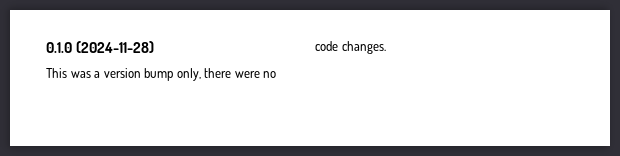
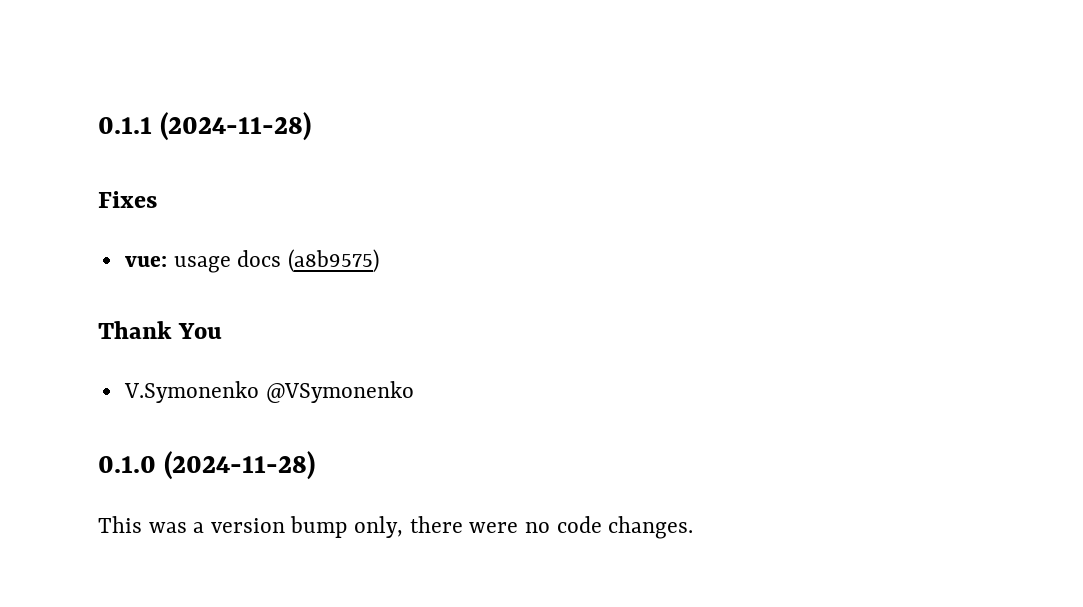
+ 0.1.1 (2024-11-28)
+ Fixes
+ vue: usage docs (a8b9575)
+ Thank You
+ V.Symonenko @VSymonenko

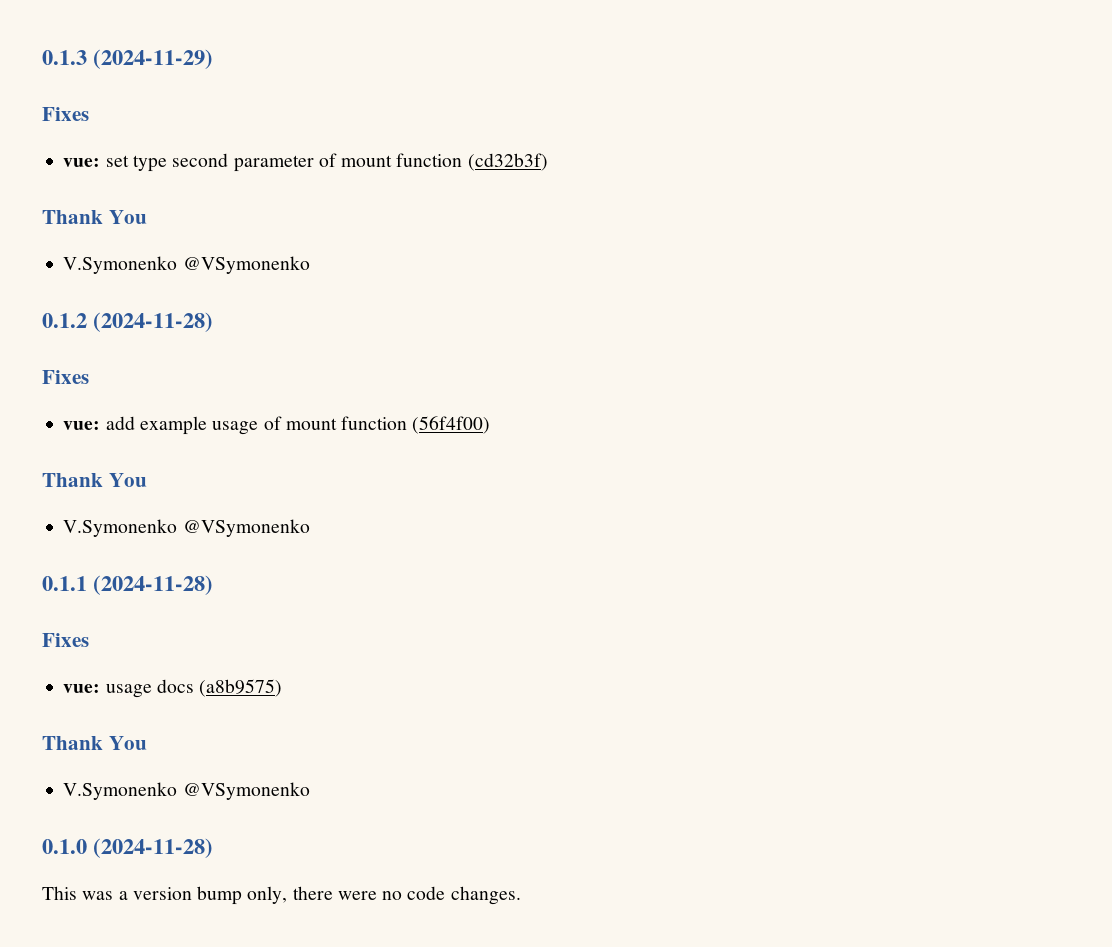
+ 0.1.3 (2024-11-29)
+ Fixes
+ vue: set type second parameter of mount function (cd32b3f)
+ Thank You
+ V.Symonenko @VSymonenko
+ 0.1.2 (2024-11-28)
+ Fixes
+ vue: add example usage of mount function (56f4f00)
+ Thank You
+ V.Symonenko @VSymonenko

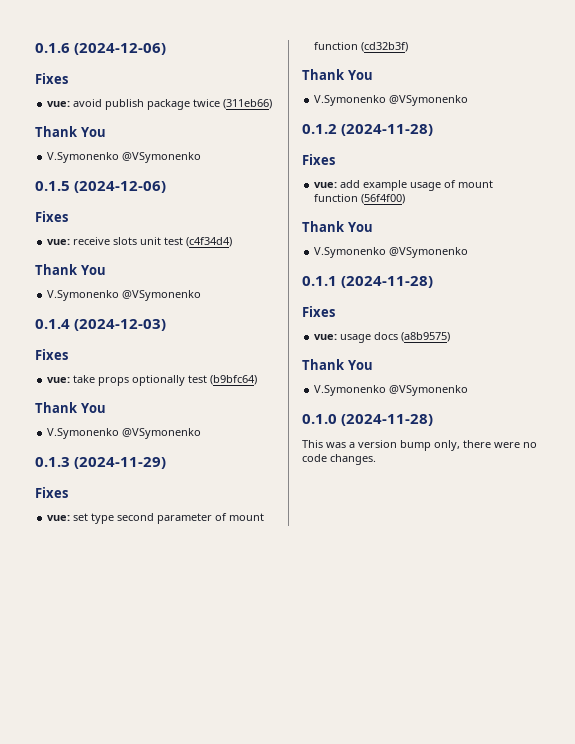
+ 0.1.6 (2024-12-06)
+ Fixes
+ vue: avoid publish package twice (311eb66)
+ Thank You
+ V.Symonenko @VSymonenko
+ 0.1.5 (2024-12-06)
+ Fixes
+ vue: receive slots unit test (c4f34d4)
+ Thank You
+ V.Symonenko @VSymonenko
+ 0.1.4 (2024-12-03)
+ Fixes
+ vue: take props optionally test (b9bfc64)
+ Thank You
+ V.Symonenko @VSymonenko

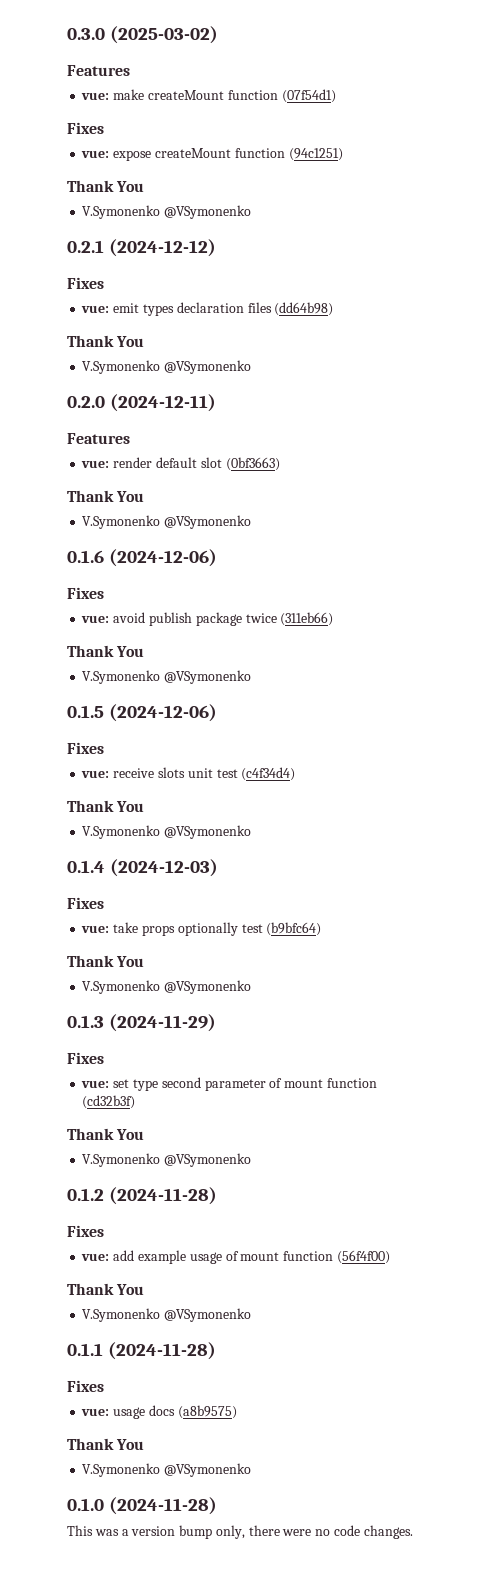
+ 0.3.0 (2025-03-02)
+ Features
+ vue: make createMount function (07f54d1)
+ Fixes
+ vue: expose createMount function (94c1251)
+ Thank You
+ V.Symonenko @VSymonenko
+ 0.2.1 (2024-12-12)
+ Fixes
+ vue: emit types declaration files (dd64b98)
+ Thank You
+ V.Symonenko @VSymonenko
+ 0.2.0 (2024-12-11)
+ Features
+ vue: render default slot (0bf3663)
+ Thank You
+ V.Symonenko @VSymonenko

